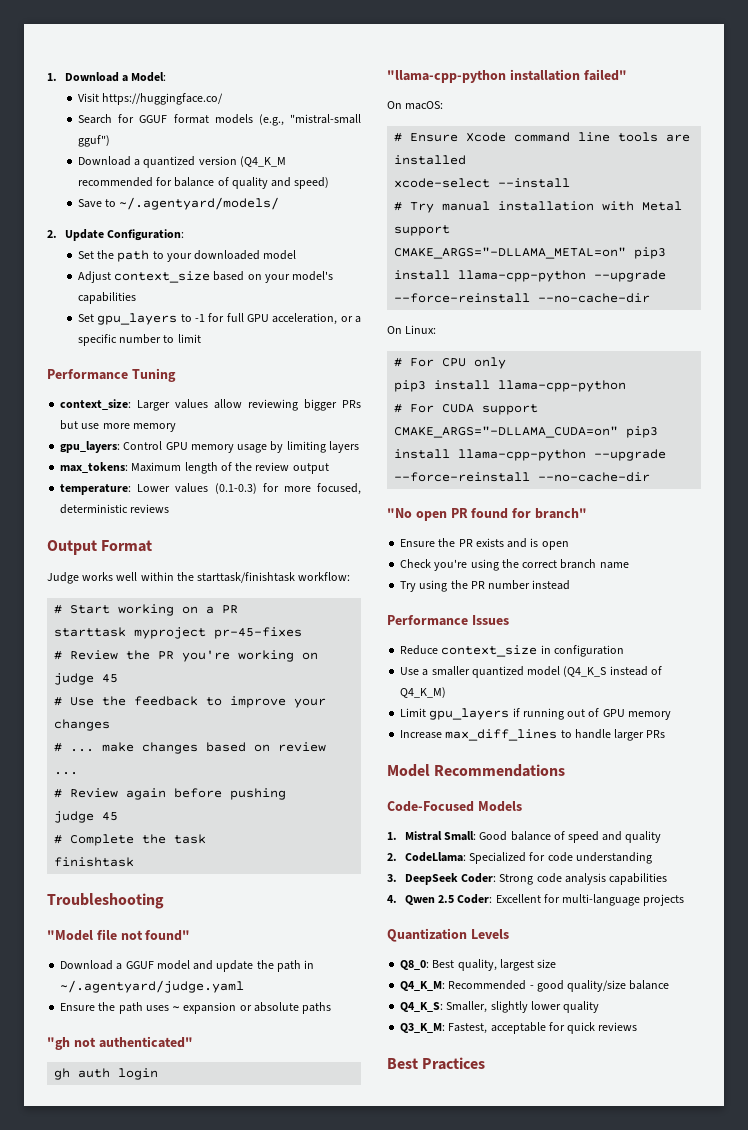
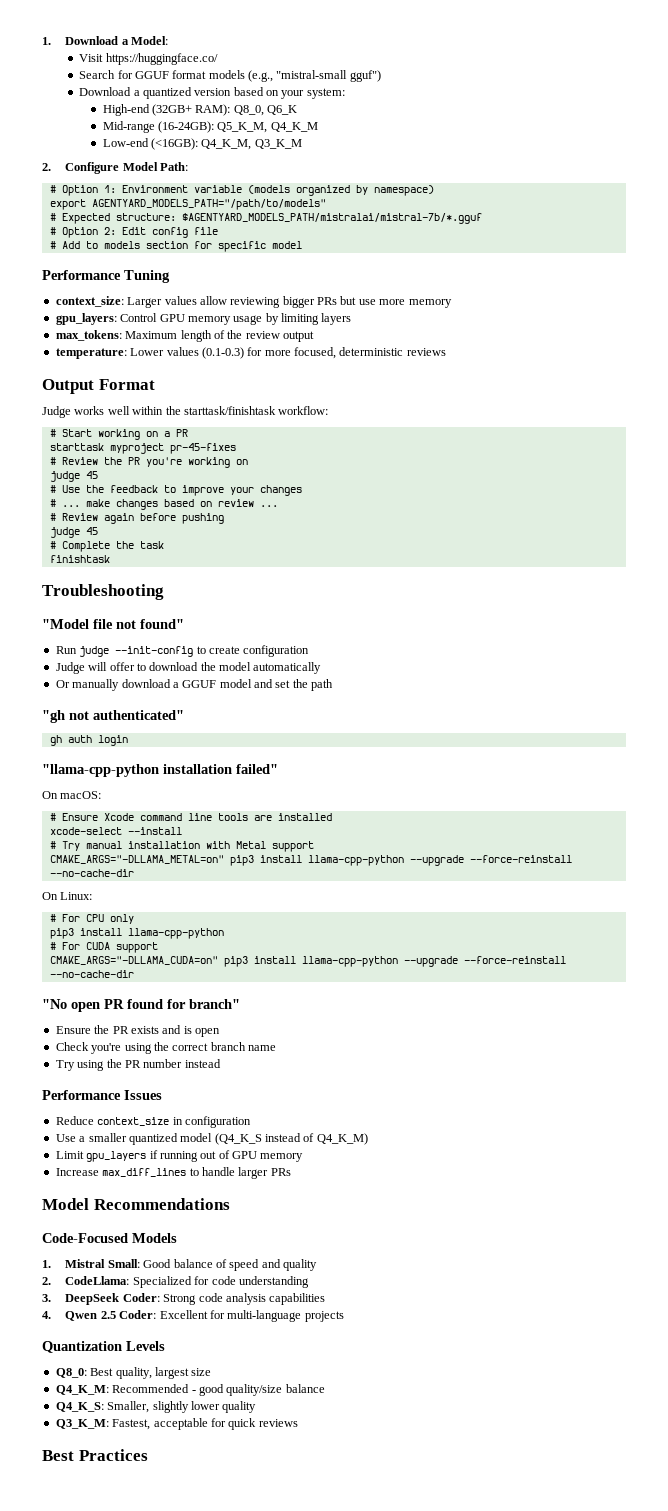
- Download a quantized version (Q4_K_M recommended for balance of quality and speed)
- Save to ~/.agentyard/models/
- 2. Update Configuration:
- Set the path to your downloaded model
- Adjust context_size based on your model's capabilities
- Set gpu_layers to -1 for full GPU acceleration, or a specific number to limit
+ Download a quantized version based on your system:
+ High-end (32GB+ RAM): Q8_0, Q6_K
+ Mid-range (16-24GB): Q5_K_M, Q4_K_M
+ Low-end (<16GB): Q4_K_M, Q3_K_M
+ 2. Configure Model Path:
+ # Option 1: Environment variable (models organized by namespace)
+ export AGENTYARD_MODELS_PATH="/path/to/models"
+ # Expected structure: $AGENTYARD_MODELS_PATH/mistralai/mistral-7b/*.gguf
+ # Option 2: Edit config file
+ # Add to models section for specific model
- Download a GGUF model and update the path in ~/.agentyard/judge.yaml
- Ensure the path uses ~ expansion or absolute paths
+ Run judge --init-config to create configuration
+ Judge will offer to download the model automatically
+ Or manually download a GGUF model and set the path

